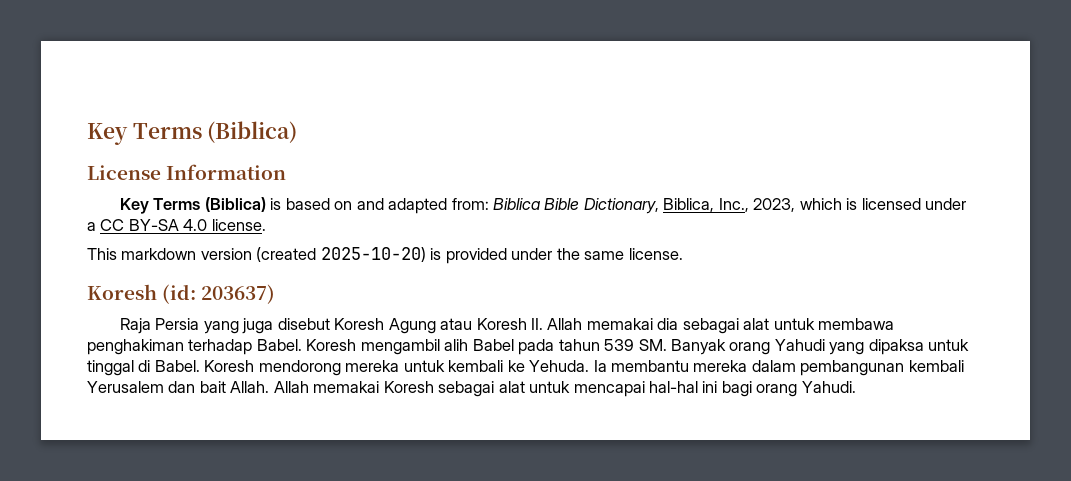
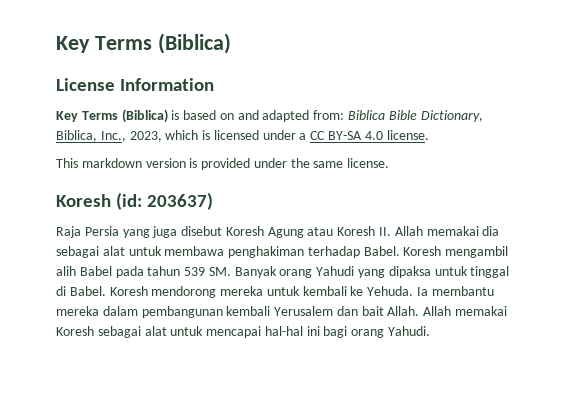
- This markdown version (created 2025-10-20) is provided under the same license.
+ This markdown version is provided under the same license.

